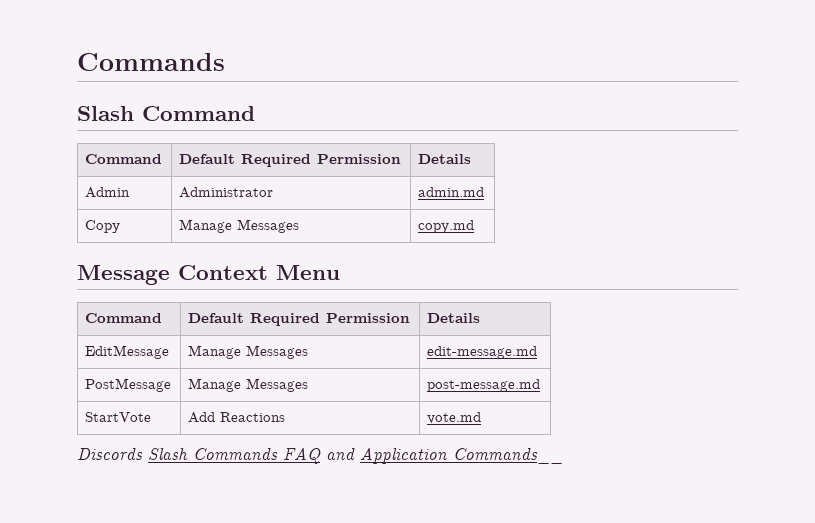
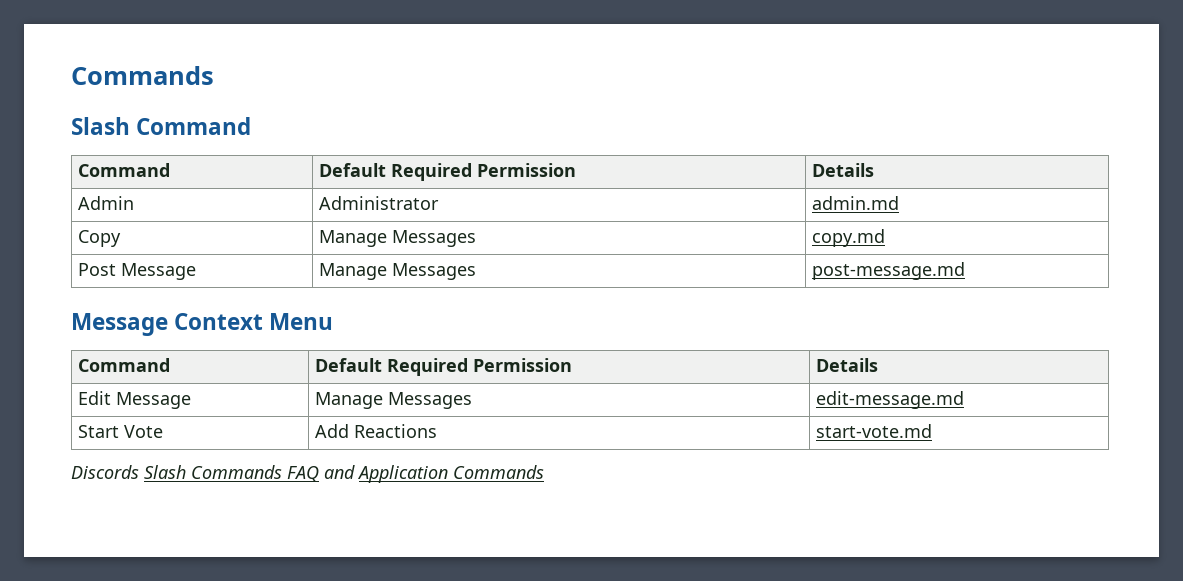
+ Post Message | Manage Messages | post-message.md
- EditMessage | Manage Messages | edit-message.md
+ Edit Message | Manage Messages | edit-message.md
- PostMessage | Manage Messages | post-message.md
- StartVote | Add Reactions | vote.md
+ Start Vote | Add Reactions | start-vote.md
- Discords Slash Commands FAQ and Application Commands__
+ Discords Slash Commands FAQ and Application Commands

